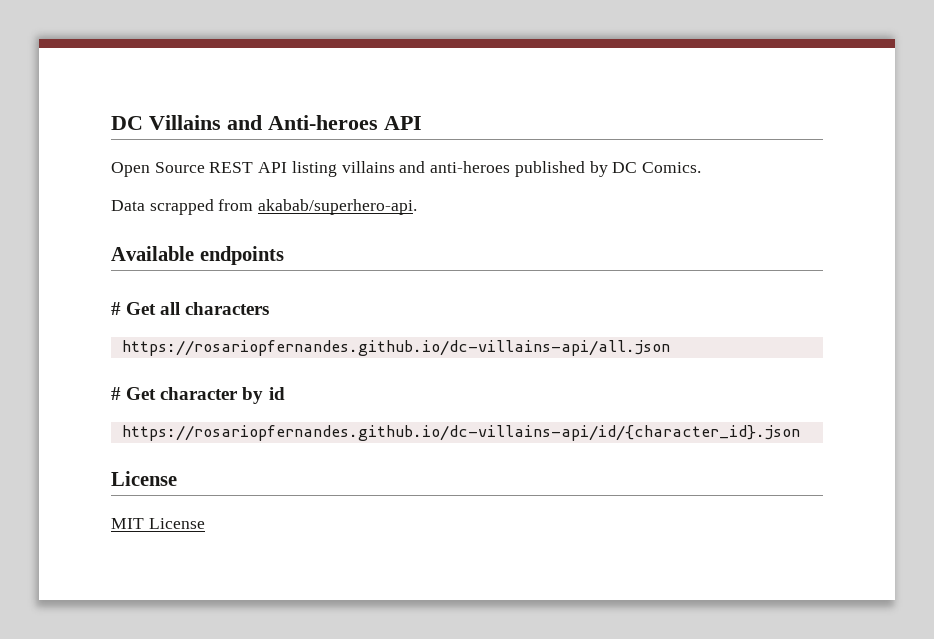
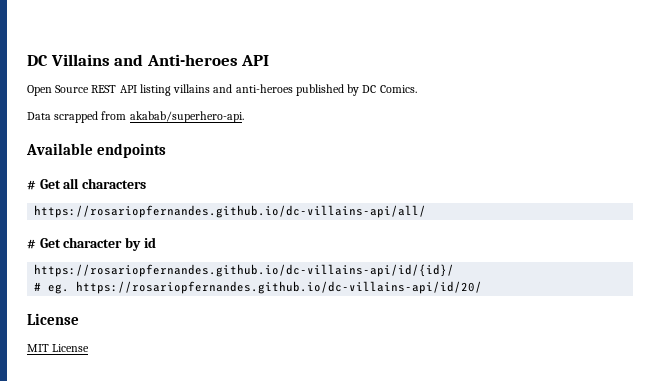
- https://rosariopfernandes.github.io/dc-villains-api/all.json
+ https://rosariopfernandes.github.io/dc-villains-api/all/
- https://rosariopfernandes.github.io/dc-villains-api/id/{character_id}.json
+ https://rosariopfernandes.github.io/dc-villains-api/id/{id}/
+ # eg. https://rosariopfernandes.github.io/dc-villains-api/id/20/

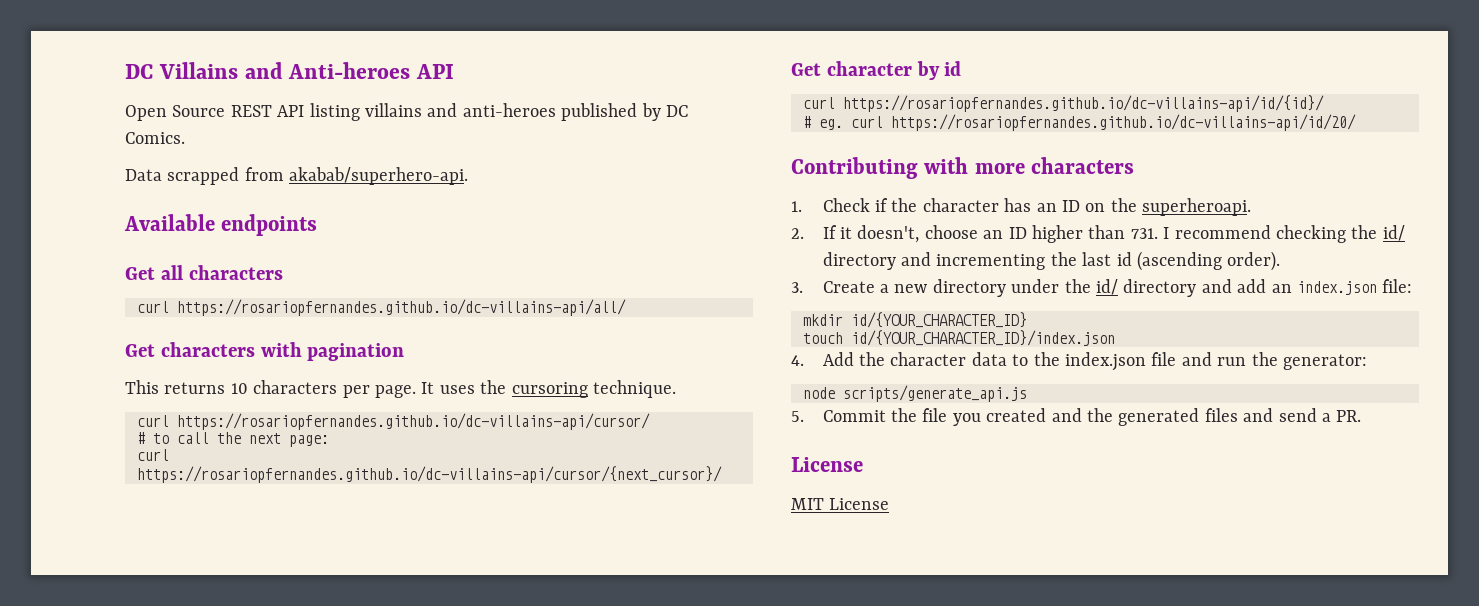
- # Get all characters
+ Get all characters
- https://rosariopfernandes.github.io/dc-villains-api/all/
+ curl https://rosariopfernandes.github.io/dc-villains-api/all/
- # Get character by id
+ Get characters with pagination
+ This returns 10 characters per page. It uses the cursoring technique.
+ curl https://rosariopfernandes.github.io/dc-villains-api/cursor/
+ # to call the next page:
+ curl https://rosariopfernandes.github.io/dc-villains-api/cursor/{next_cursor}/
+ Get character by id
- https://rosariopfernandes.github.io/dc-villains-api/id/{id}/
+ curl https://rosariopfernandes.github.io/dc-villains-api/id/{id}/
- # eg. https://rosariopfernandes.github.io/dc-villains-api/id/20/
+ # eg. curl https://rosariopfernandes.github.io/dc-villains-api/id/20/
+ Contributing with more characters
+ 1. Check if the character has an ID on the superheroapi.
+ 2. If it doesn't, choose an ID higher than 731. I recommend checking the id/ directory and incrementing the last id (ascending order).
+ 3. Create a new directory under the id/ directory and add an index.json file:
+ mkdir id/{YOUR_CHARACTER_ID}
+ touch id/{YOUR_CHARACTER_ID}/index.json
+ 4. Add the character data to the index.json file and run the generator:
+ node scripts/generate_api.js
+ 5. Commit the file you created and the generated files and send a PR.

